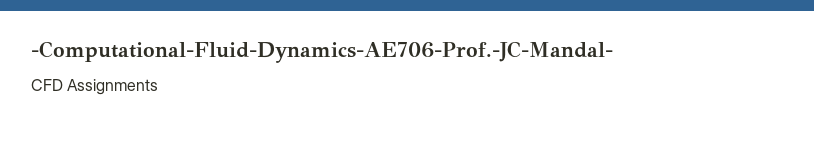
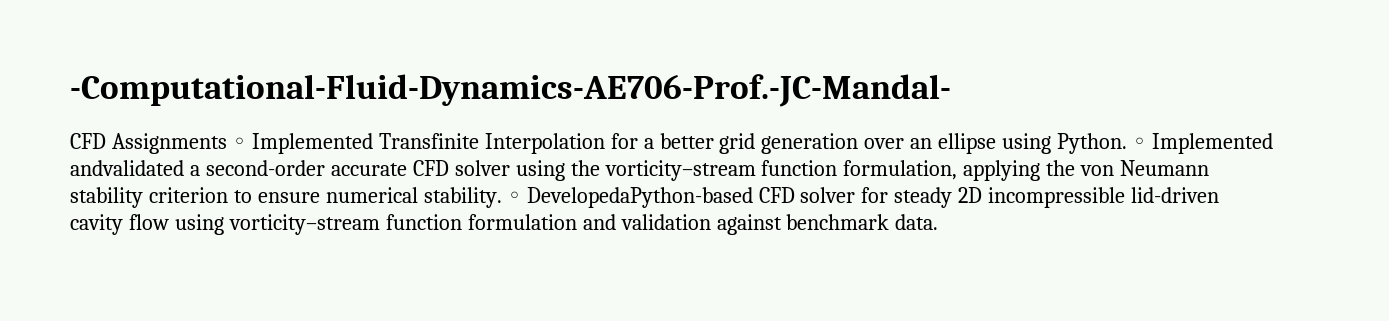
- CFD Assignments
+ CFD Assignments ◦ Implemented Transfinite Interpolation for a better grid generation over an ellipse using Python. ◦ Implemented andvalidated a second-order accurate CFD solver using the vorticity–stream function formulation, applying the von Neumann stability criterion to ensure numerical stability. ◦ DevelopedaPython-based CFD solver for steady 2D incompressible lid-driven cavity flow using vorticity–stream function formulation and validation against benchmark data.

